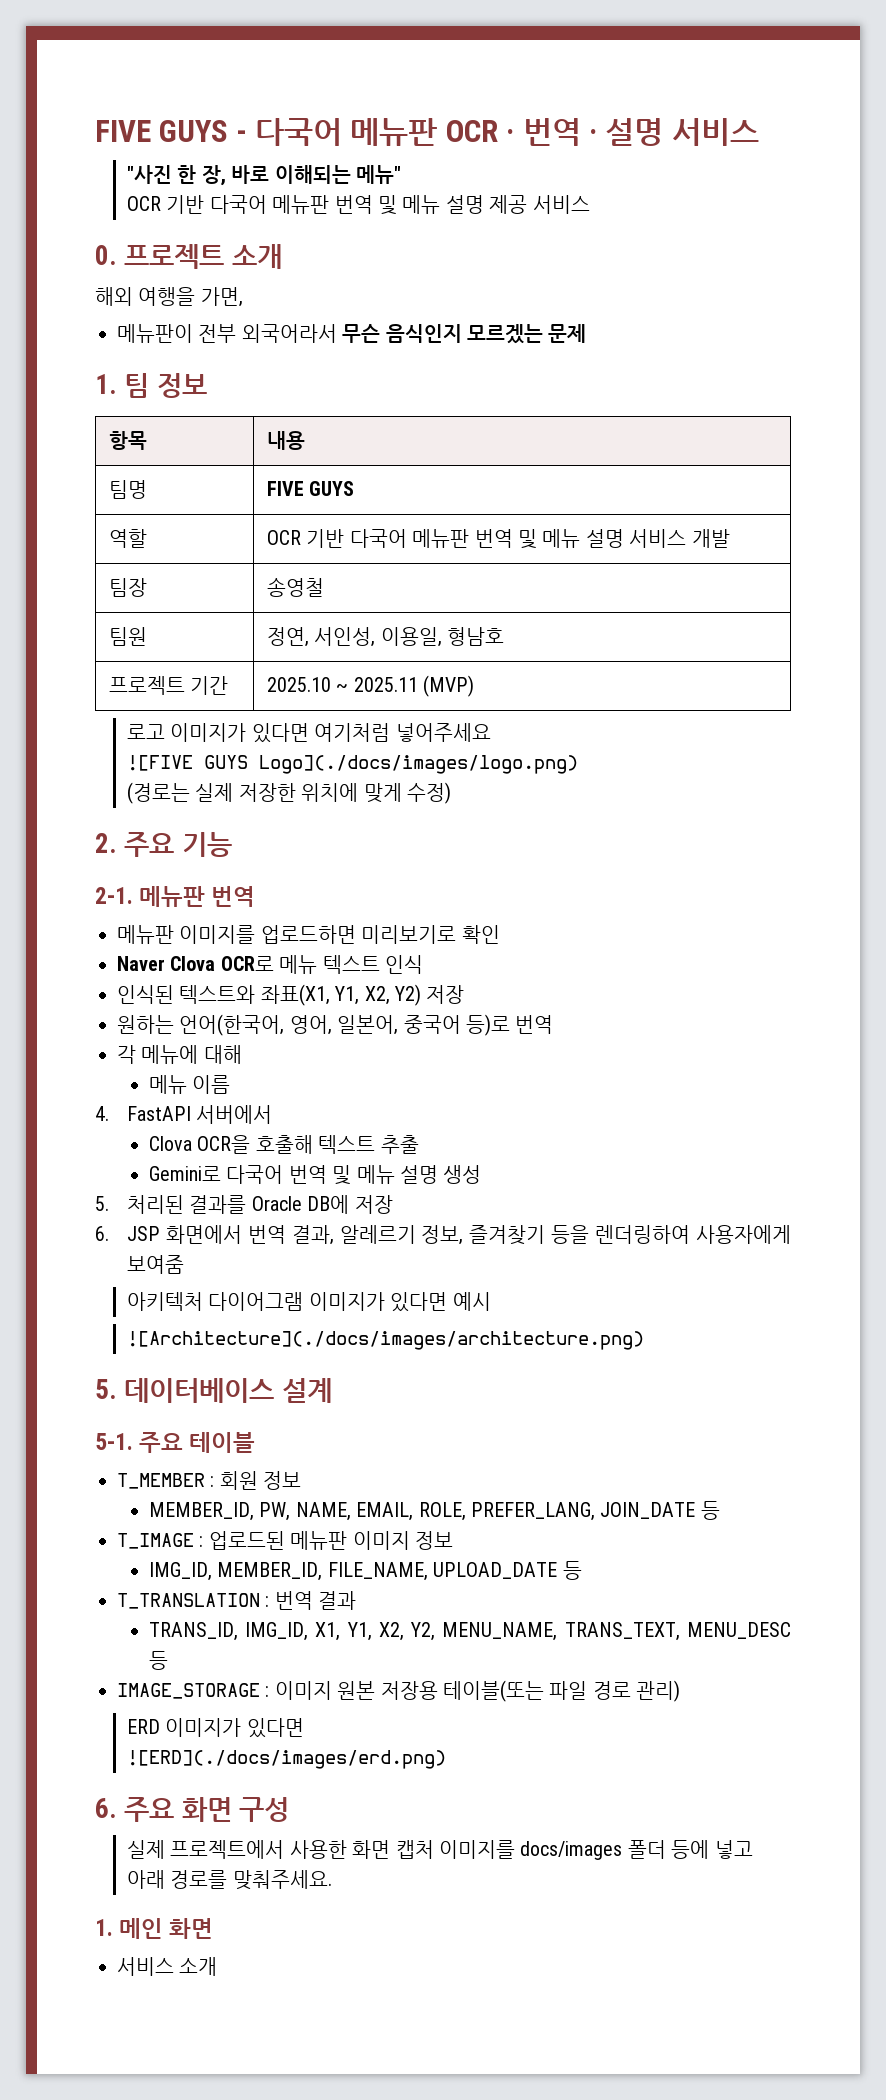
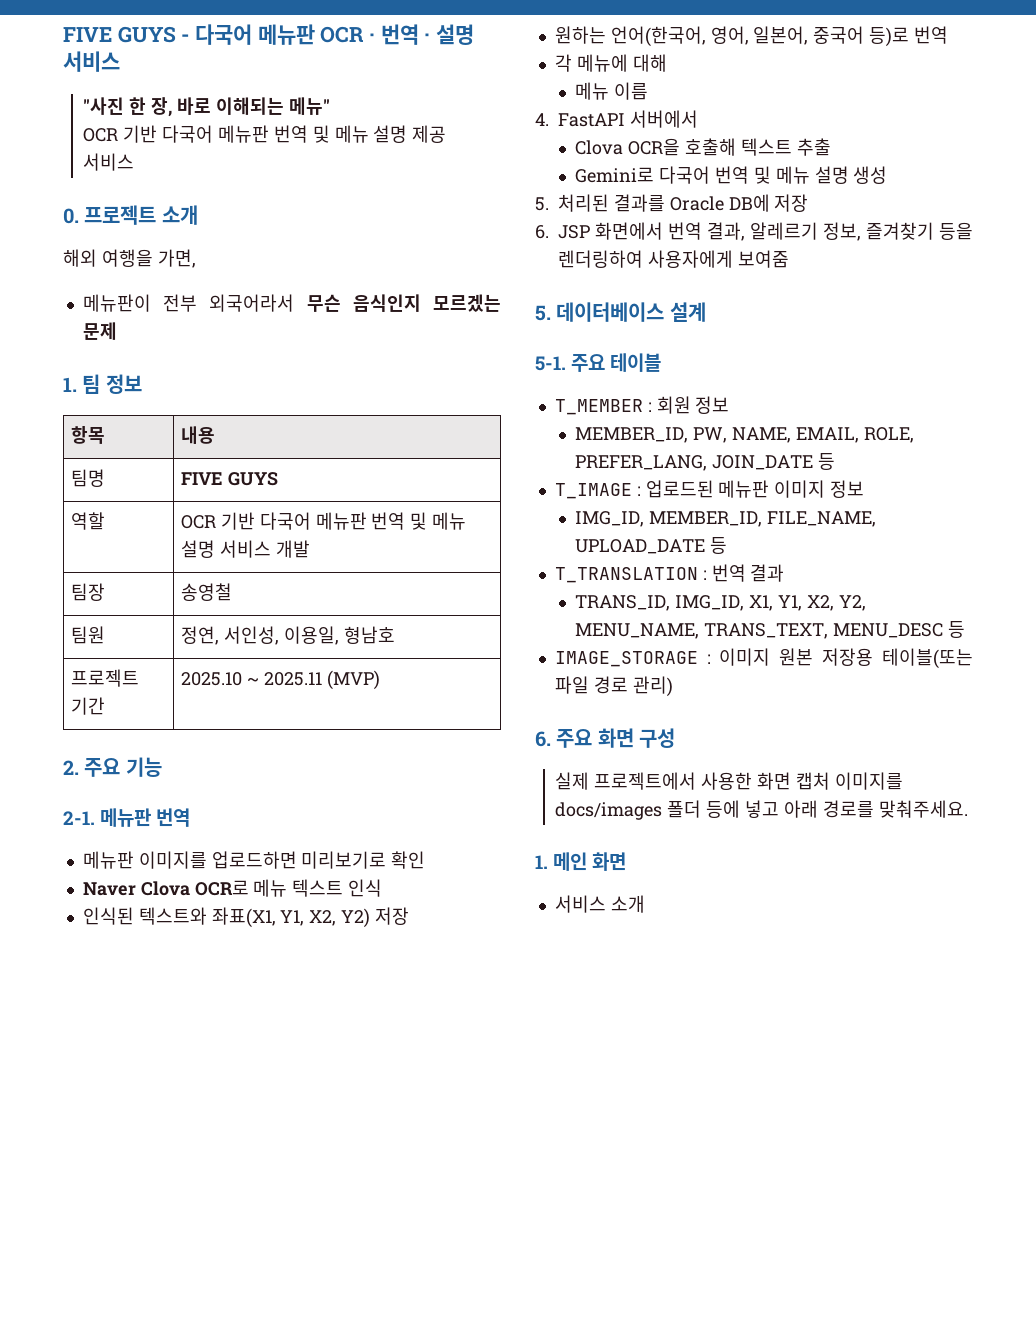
- 로고 이미지가 있다면 여기처럼 넣어주세요
- ![FIVE GUYS Logo](./docs/images/logo.png)
- (경로는 실제 저장한 위치에 맞게 수정)
- 아키텍처 다이어그램 이미지가 있다면 예시
- ![Architecture](./docs/images/architecture.png)
- ERD 이미지가 있다면
- ![ERD](./docs/images/erd.png)

